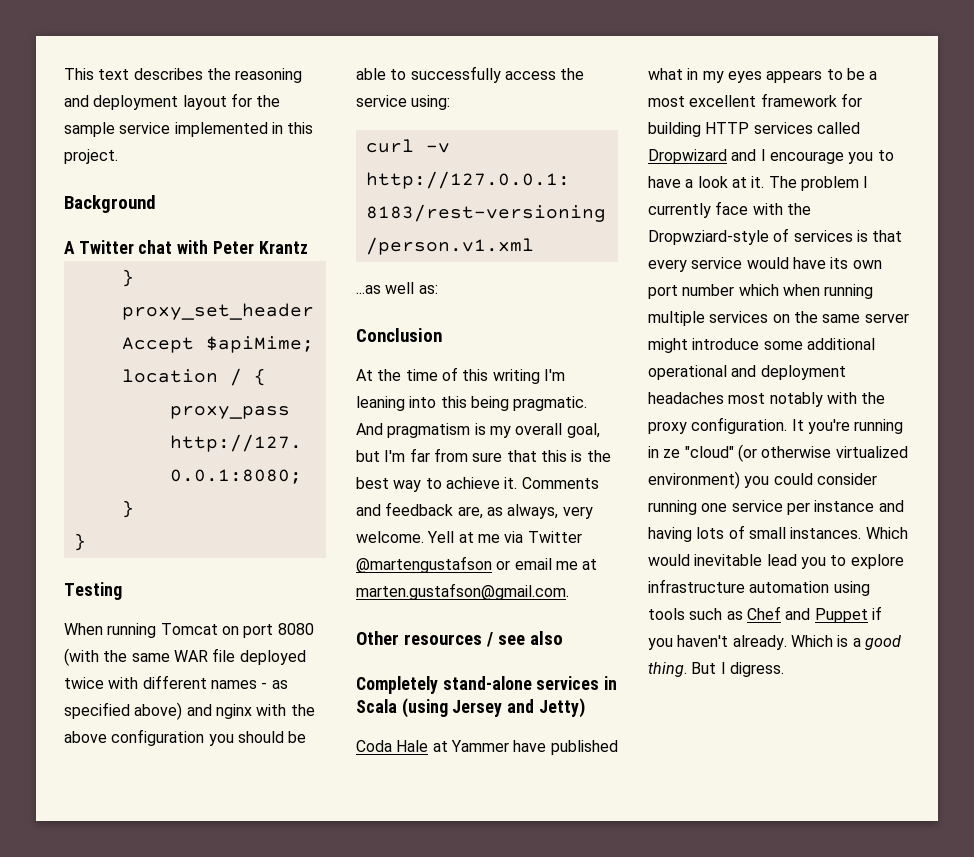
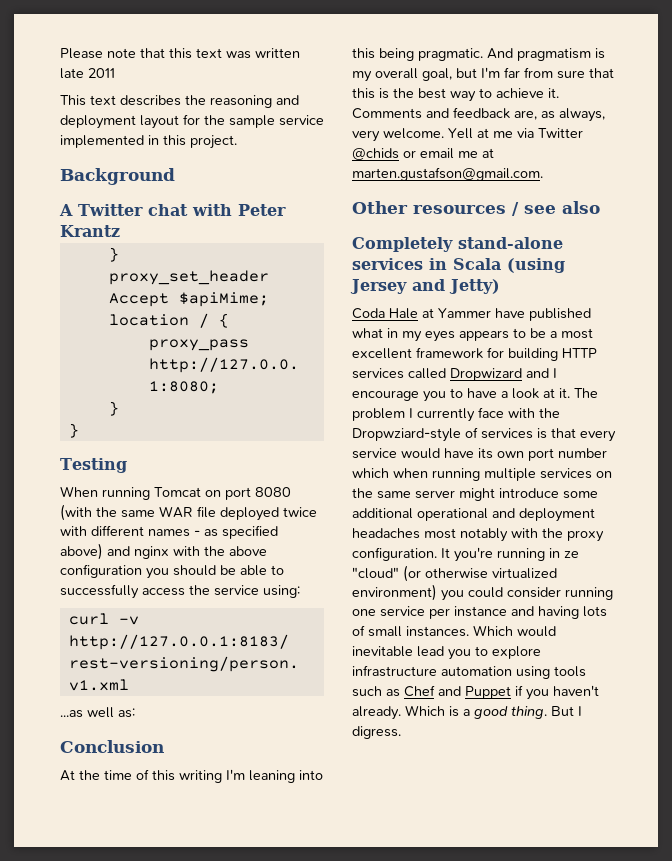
+ Please note that this text was written late 2011
- Yell at me via Twitter @martengustafson or email me at marten.gustafson@gmail.com.
+ Yell at me via Twitter @chids or email me at marten.gustafson@gmail.com.

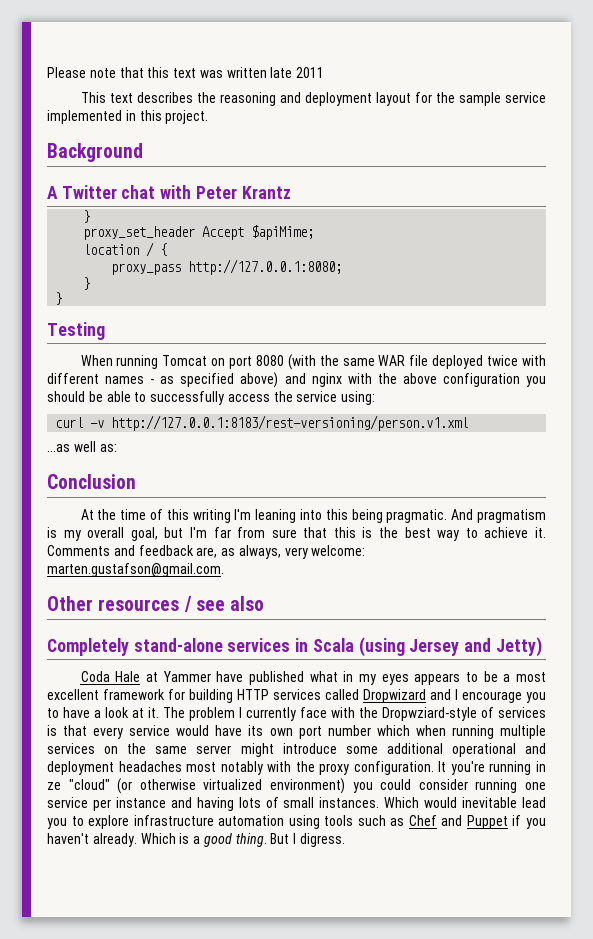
- Comments and feedback are, as always, very welcome. Yell at me via Twitter @chids or email me at marten.gustafson@gmail.com.
+ Comments and feedback are, as always, very welcome: marten.gustafson@gmail.com.

